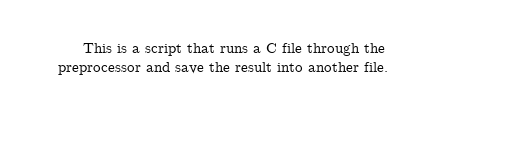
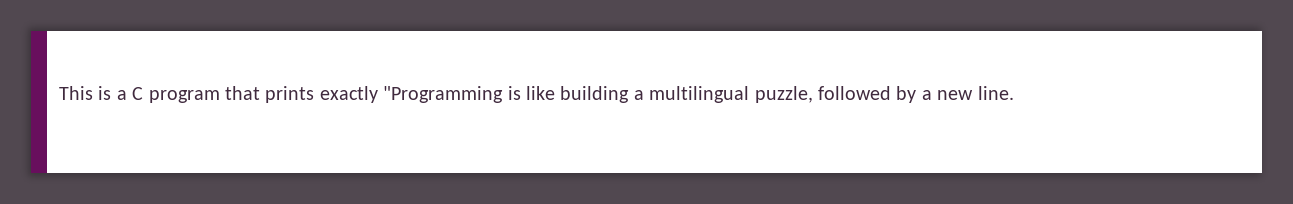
- This is a script that runs a C file through the preprocessor and save the result into another file.
+ This is a C program that prints exactly "Programming is like building a multilingual puzzle, followed by a new line.

